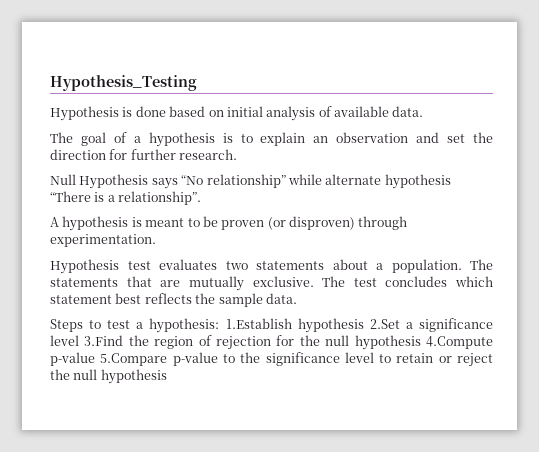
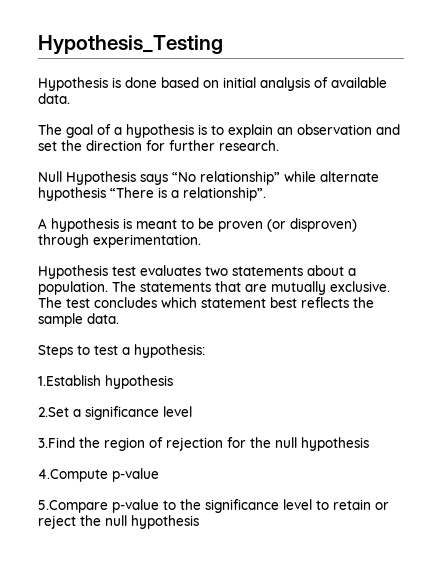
- Steps to test a hypothesis: 1.Establish hypothesis 2.Set a significance level 3.Find the region of rejection for the null hypothesis 4.Compute p-value 5.Compare p-value to the significance level to retain or reject the null hypothesis
+ Steps to test a hypothesis:
+ 1.Establish hypothesis
+ 2.Set a significance level
+ 3.Find the region of rejection for the null hypothesis
+ 4.Compute p-value
+ 5.Compare p-value to the significance level to retain or reject the null hypothesis

